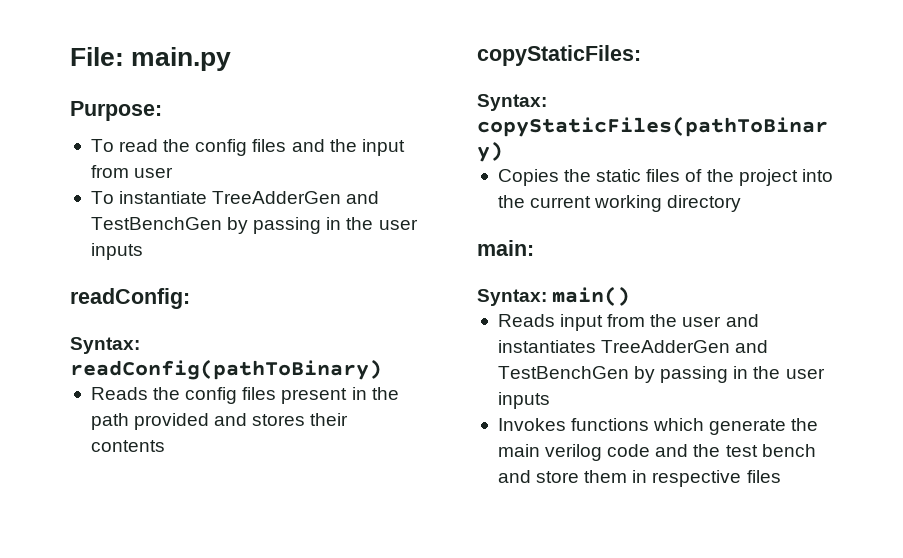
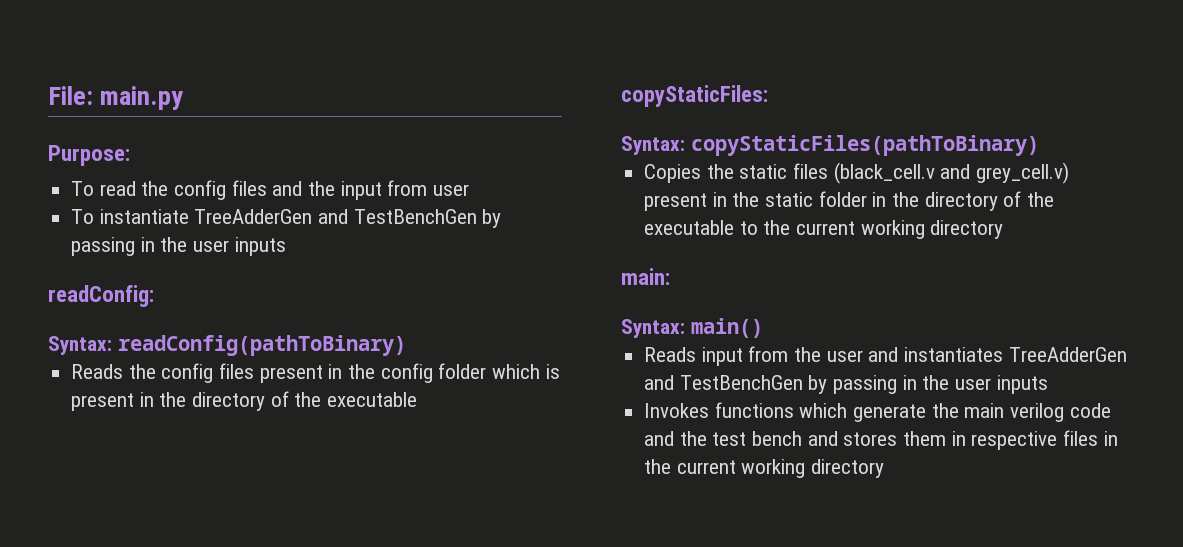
- Reads the config files present in the path provided and stores their contents
+ Reads the config files present in the config folder which is present in the directory of the executable
- Copies the static files of the project into the current working directory
+ Copies the static files (black_cell.v and grey_cell.v) present in the static folder in the directory of the executable to the current working directory
- Invokes functions which generate the main verilog code and the test bench and store them in respective files
+ Invokes functions which generate the main verilog code and the test bench and stores them in respective files in the current working directory

